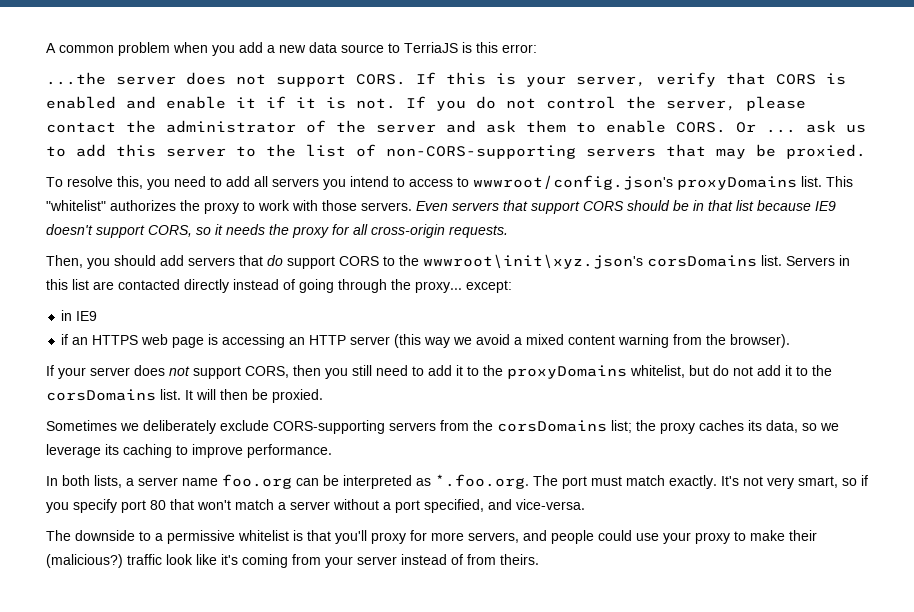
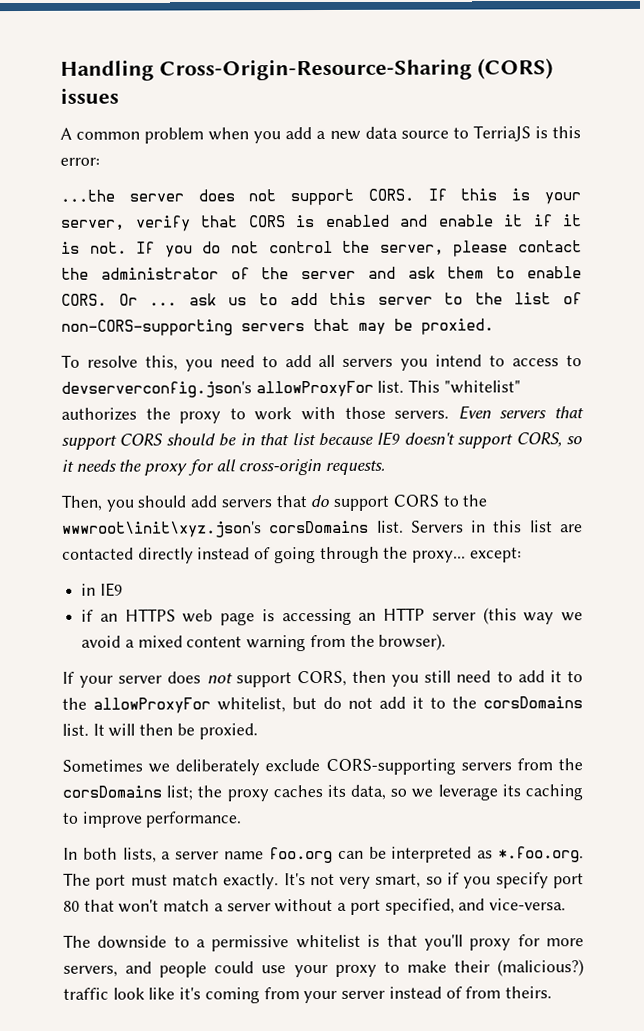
+ Handling Cross-Origin-Resource-Sharing (CORS) issues
- To resolve this, you need to add all servers you intend to access to wwwroot/config.json's proxyDomains list.
+ To resolve this, you need to add all servers you intend to access to devserverconfig.json's allowProxyFor list.
- If your server does not support CORS, then you still need to add it to the proxyDomains whitelist, but do not add it to the corsDomains list.
+ If your server does not support CORS, then you still need to add it to the allowProxyFor whitelist, but do not add it to the corsDomains list.

